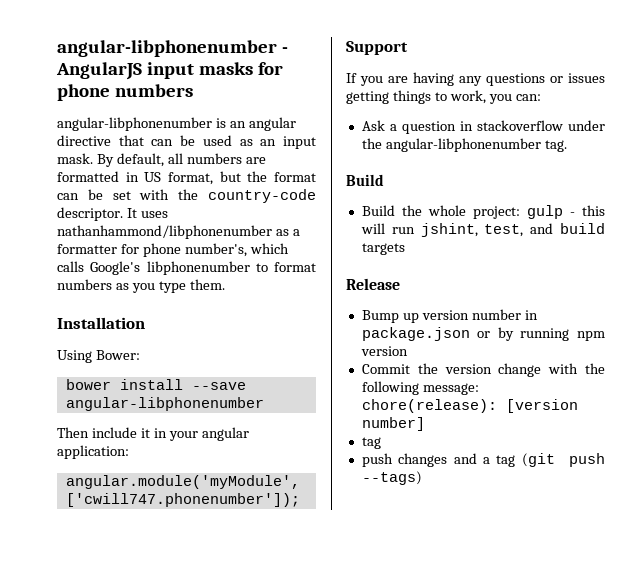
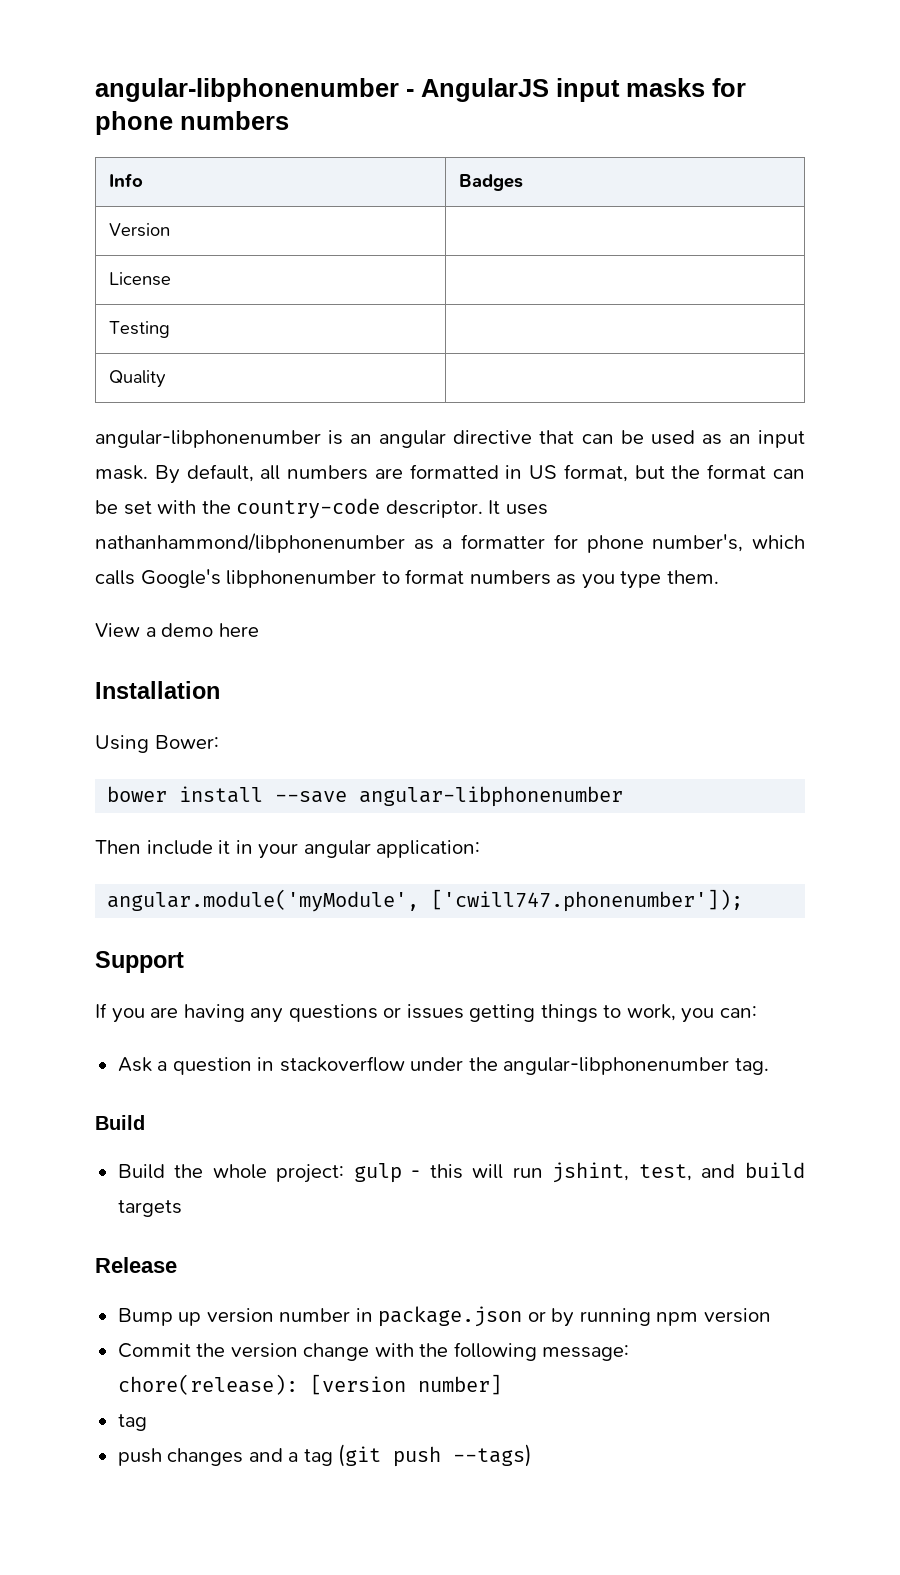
+ Info | Badges
+ Version |
+ License |
+ Testing |
+ Quality |
+ View a demo here

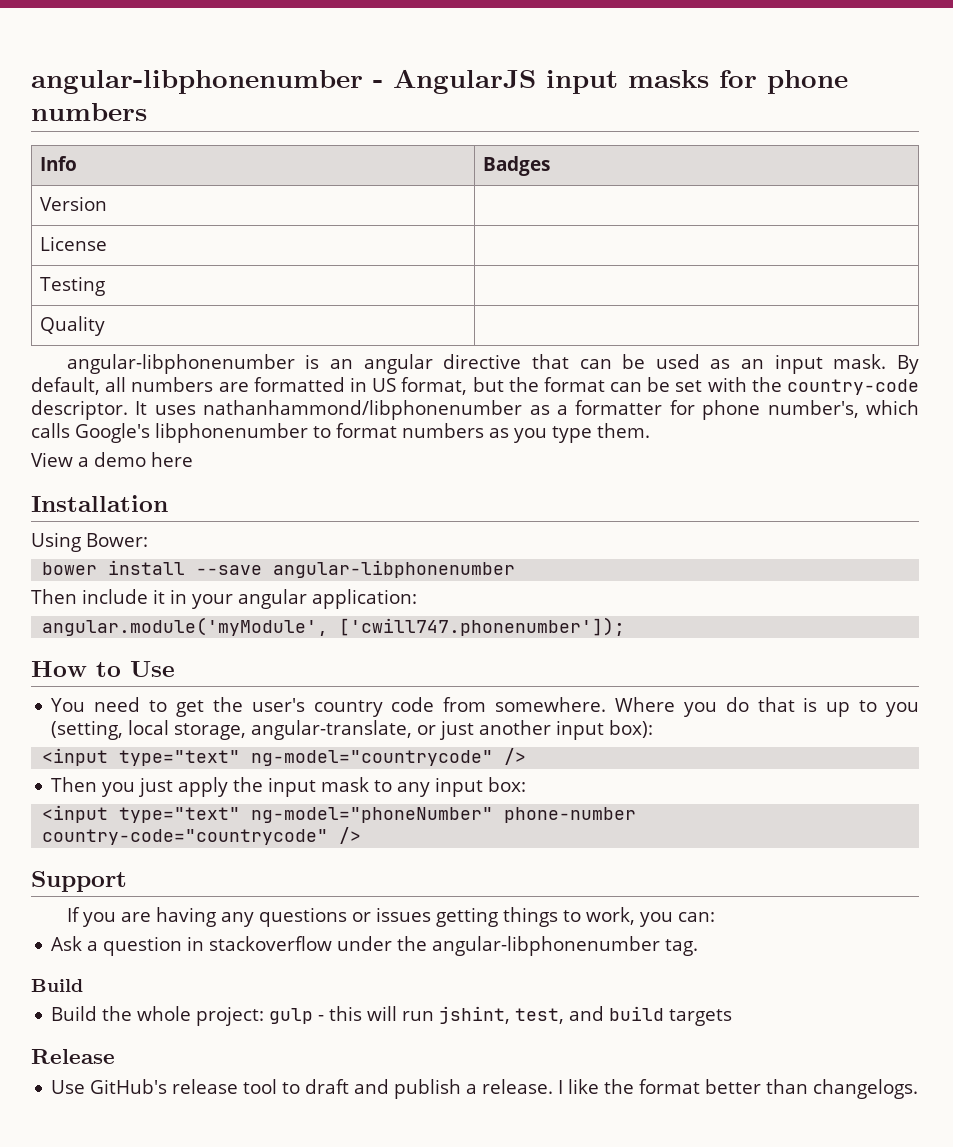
+ How to Use
+ You need to get the user's country code from somewhere. Where you do that is up to you (setting, local storage, angular-translate, or just another input box):
+ <input type="text" ng-model="countrycode" />
+ Then you just apply the input mask to any input box:
+ <input type="text" ng-model="phoneNumber" phone-number country-code="countrycode" />
- Bump up version number in package.json or by running npm version
- Commit the version change with the following message: chore(release): [version number]
- tag
- push changes and a tag (git push --tags)
+ Use GitHub's release tool to draft and publish a release. I like the format better than changelogs.

